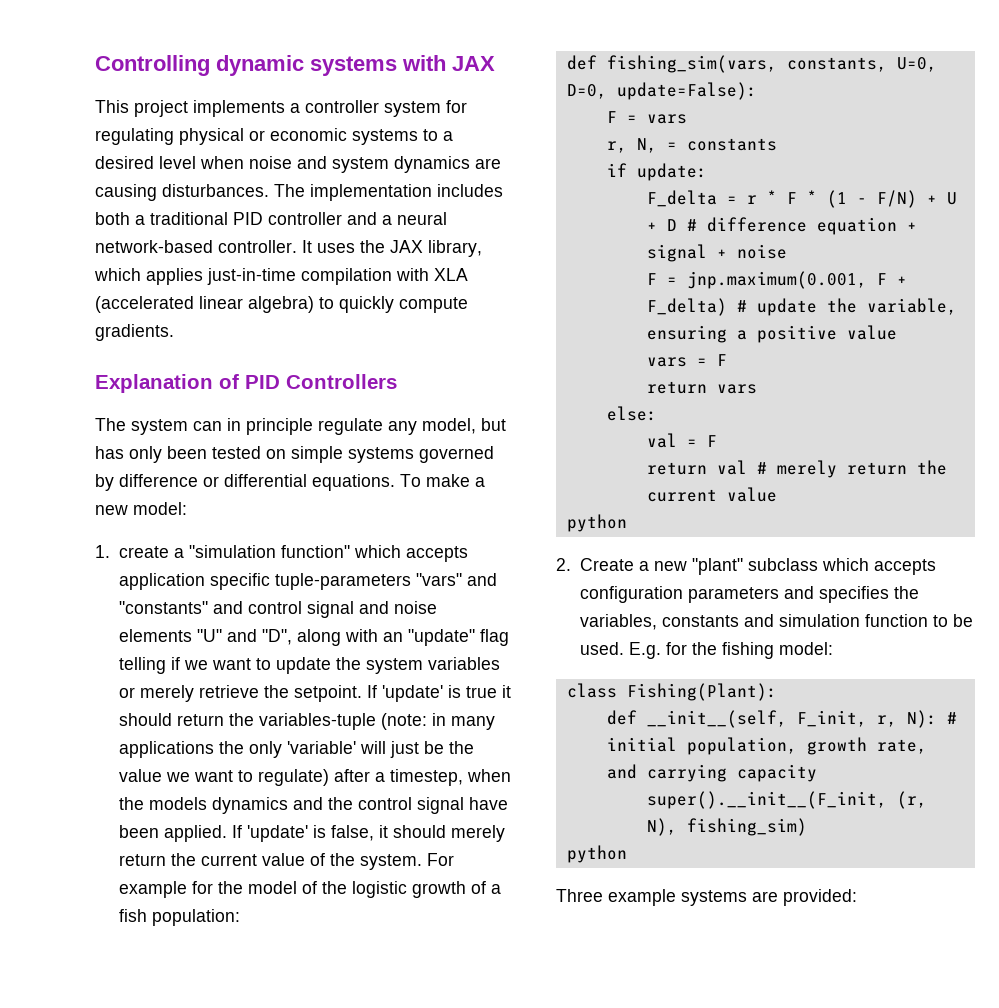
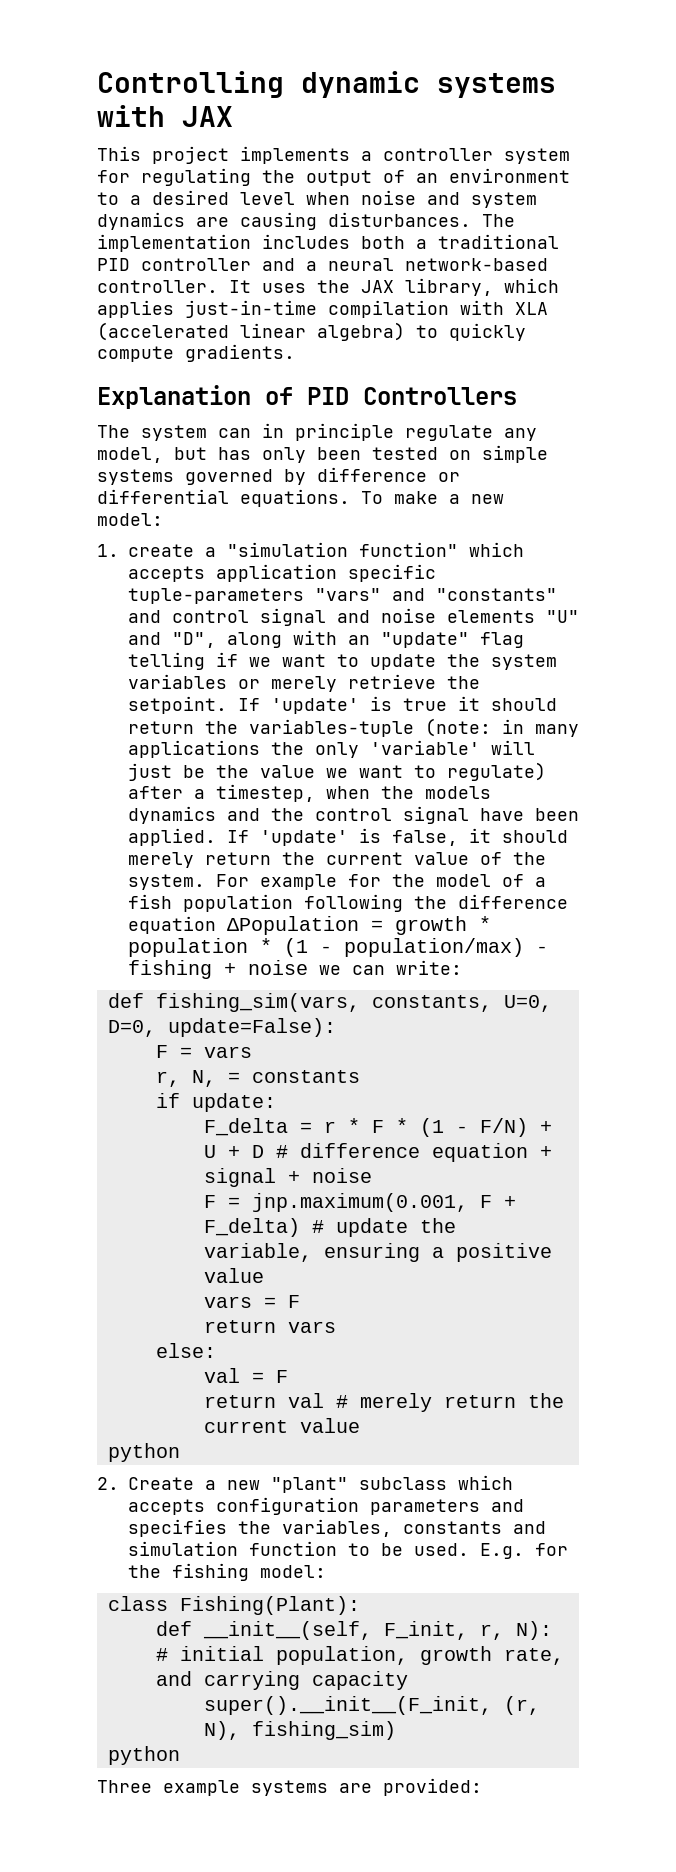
- This project implements a controller system for regulating physical or economic systems to a desired level when noise and system dynamics are causing disturbances.
+ This project implements a controller system for regulating the output of an environment to a desired level when noise and system dynamics are causing disturbances.
- For example for the model of the logistic growth of a fish population:
+ For example for the model of a fish population following the difference equation ΔPopulation = growth * population * (1 - population/max) - fishing + noise we can write:

